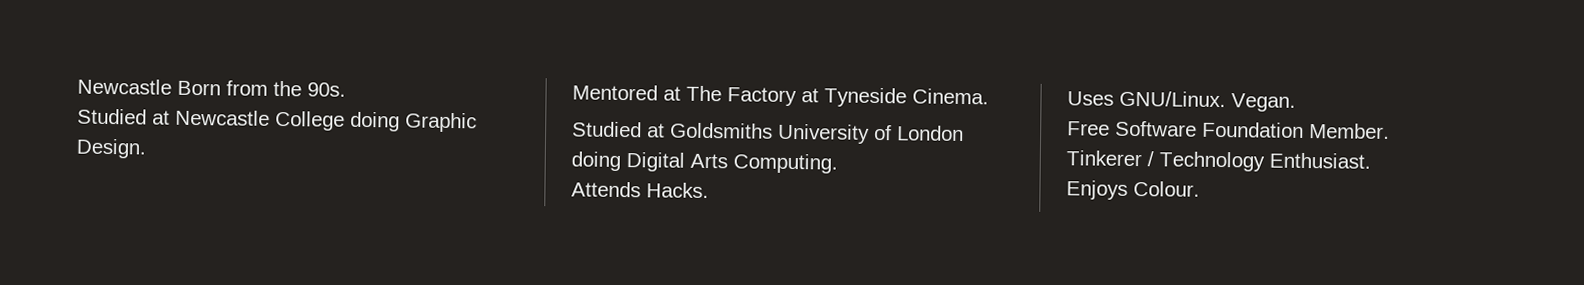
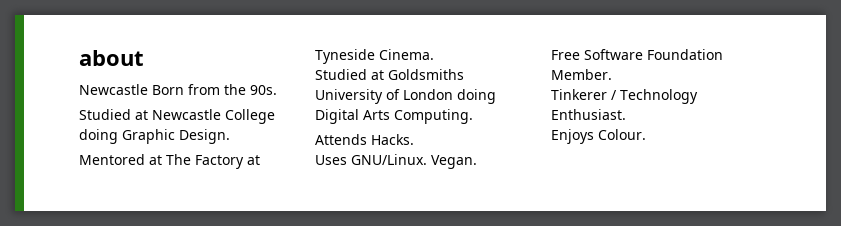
+ about

